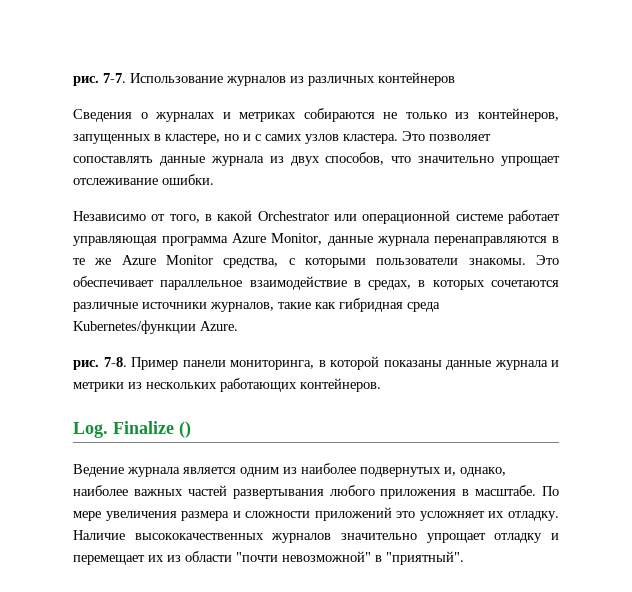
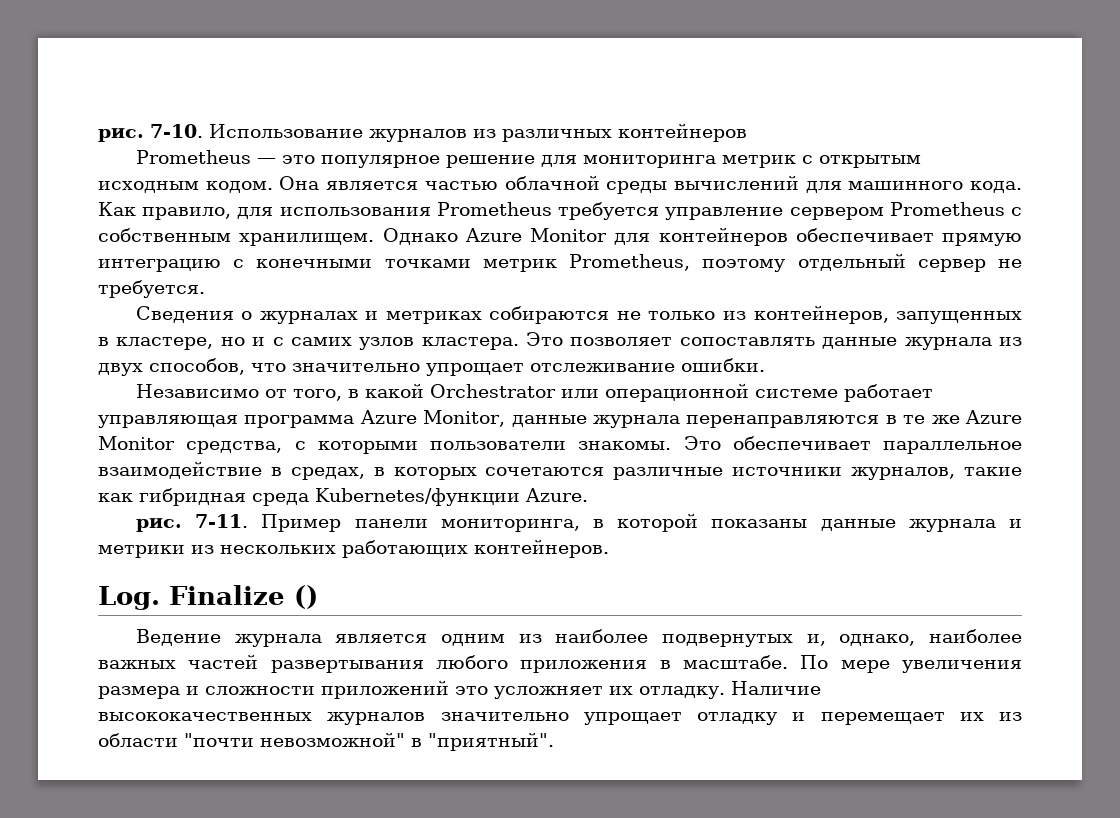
- рис. 7-7.
+ рис. 7-10.
+ Prometheus — это популярное решение для мониторинга метрик с открытым исходным кодом. Она является частью облачной среды вычислений для машинного кода. Как правило, для использования Prometheus требуется управление сервером Prometheus с собственным хранилищем. Однако Azure Monitor для контейнеров обеспечивает прямую интеграцию с конечными точками метрик Prometheus, поэтому отдельный сервер не требуется.
- 7-8.
+ 7-11.

